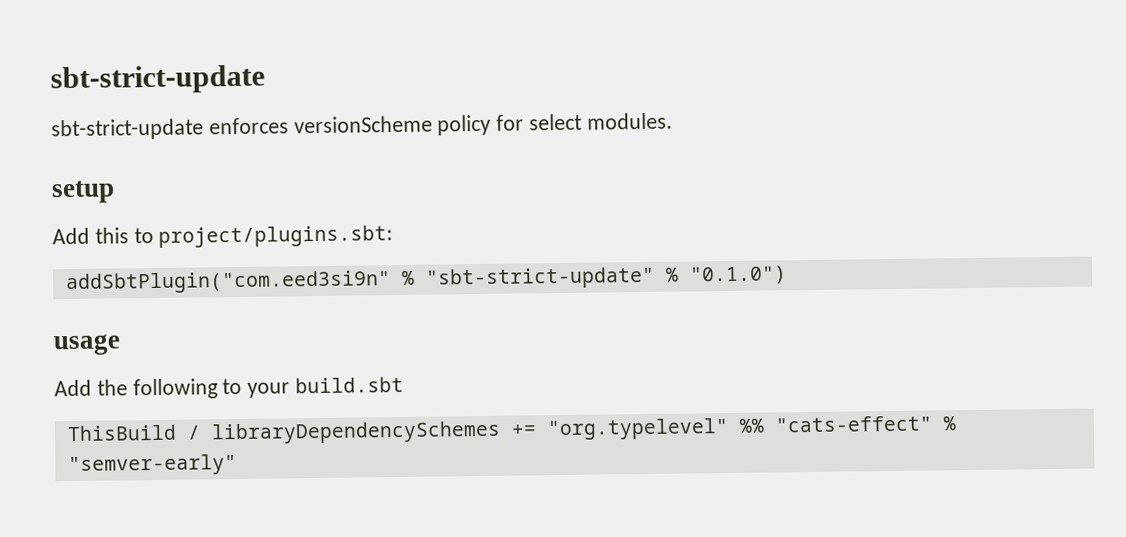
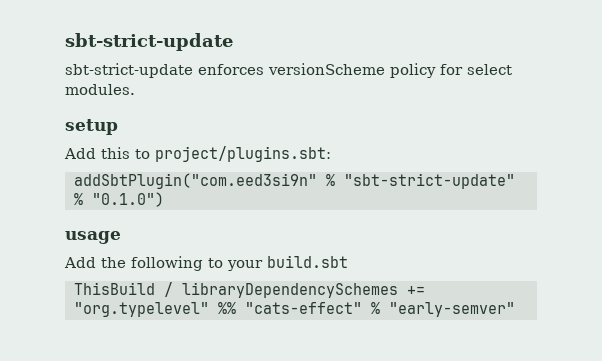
- ThisBuild / libraryDependencySchemes += "org.typelevel" %% "cats-effect" % "semver-early"
+ ThisBuild / libraryDependencySchemes += "org.typelevel" %% "cats-effect" % "early-semver"

